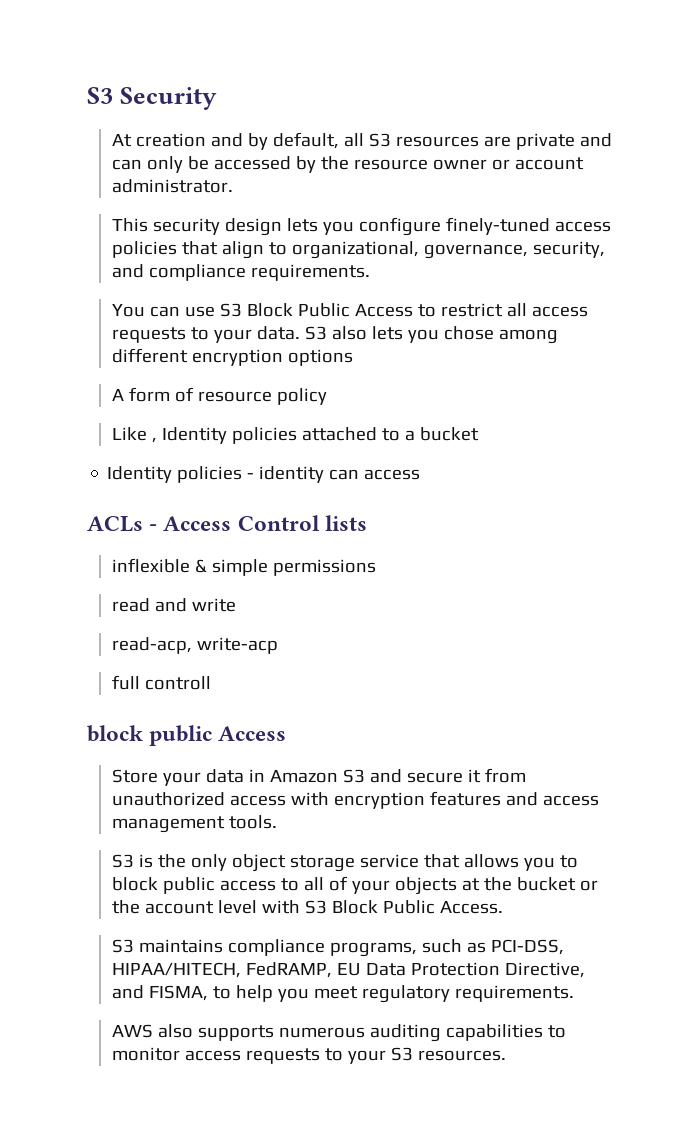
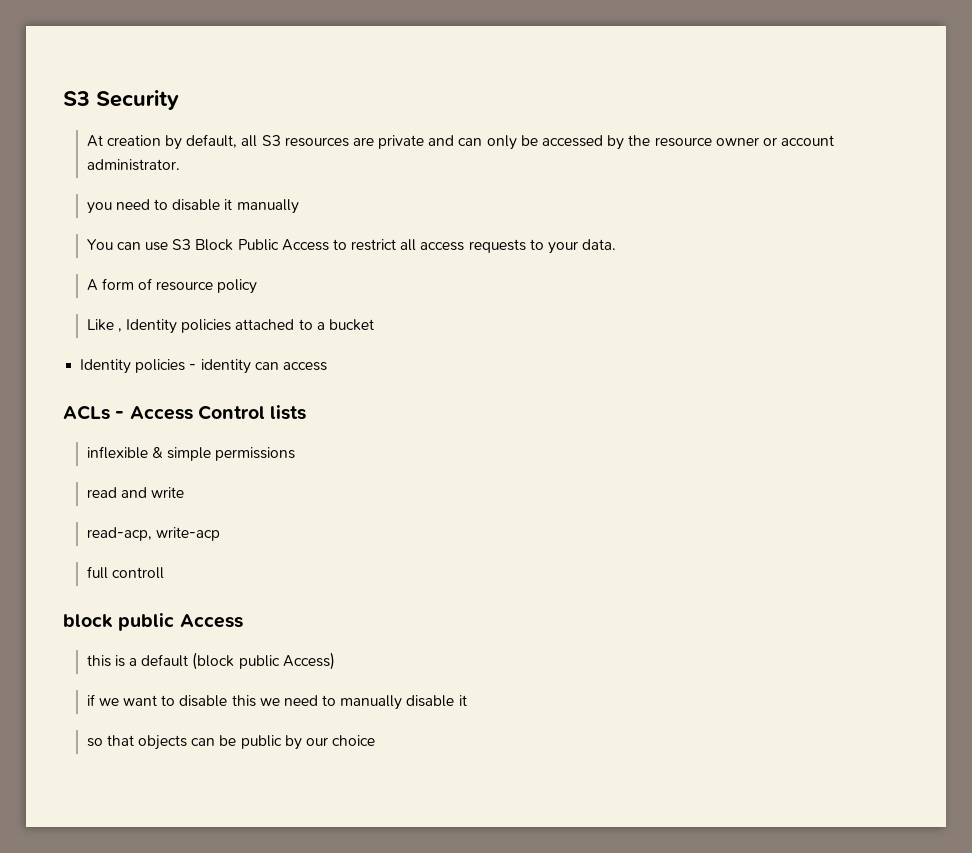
- At creation and by default, all S3 resources are private and can only be accessed by the resource owner or account administrator.
+ At creation by default, all S3 resources are private and can only be accessed by the resource owner or account administrator.
- This security design lets you configure finely-tuned access policies that align to organizational, governance, security, and compliance requirements.
+ you need to disable it manually
- S3 also lets you chose among different encryption options
- Store your data in Amazon S3 and secure it from unauthorized access with encryption features and access management tools.
- S3 is the only object storage service that allows you to block public access to all of your objects at the bucket or the account level with S3 Block Public Access.
- S3 maintains compliance programs, such as PCI-DSS, HIPAA/HITECH, FedRAMP, EU Data Protection Directive, and FISMA, to help you meet regulatory requirements.
- AWS also supports numerous auditing capabilities to monitor access requests to your S3 resources.
+ this is a default (block public Access)
+ if we want to disable this we need to manually disable it
+ so that objects can be public by our choice

